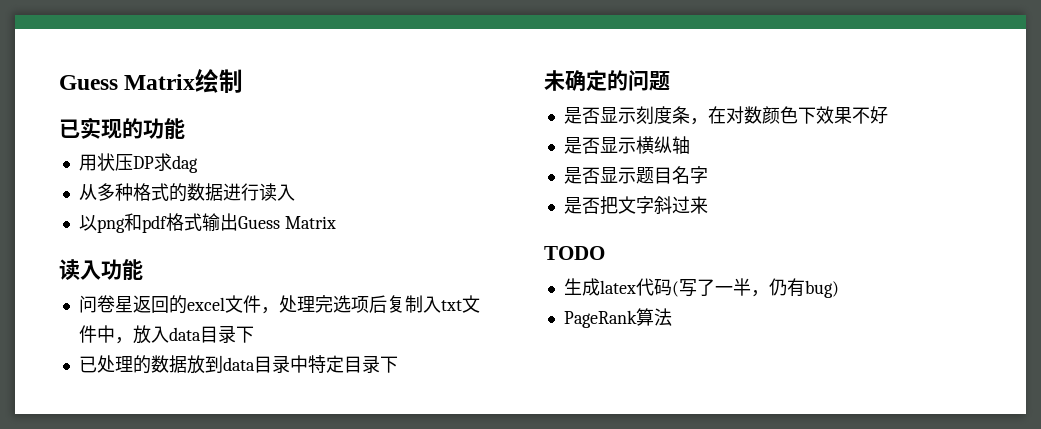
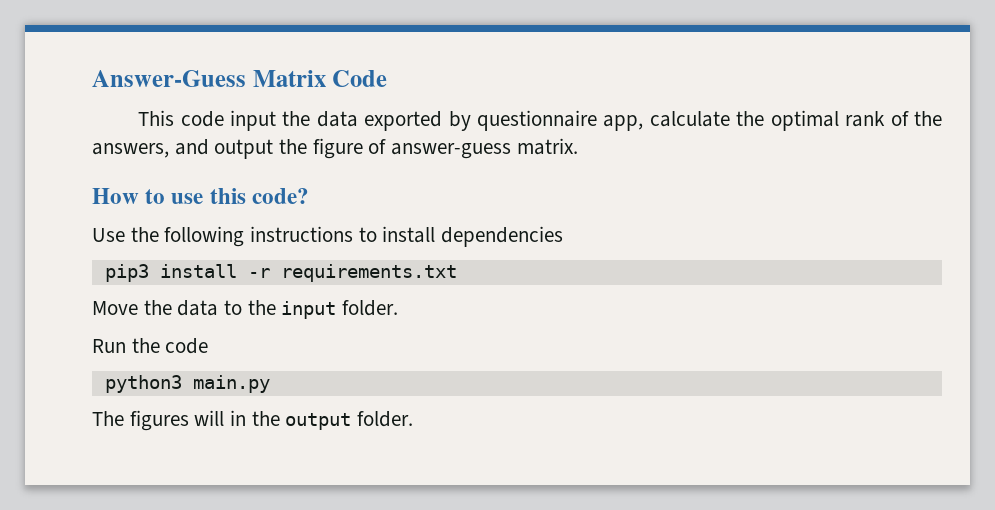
- Guess Matrix绘制
- 已实现的功能
- 用状压DP求dag
- 从多种格式的数据进行读入
- 以png和pdf格式输出Guess Matrix
- 读入功能
- 问卷星返回的excel文件，处理完选项后复制入txt文件中，放入data目录下
- 已处理的数据放到data目录中特定目录下
- 未确定的问题
- 是否显示刻度条，在对数颜色下效果不好
- 是否显示横纵轴
- 是否显示题目名字
- 是否把文字斜过来
- TODO
- 生成latex代码(写了一半，仍有bug)
- PageRank算法
+ Answer-Guess Matrix Code
+ This code input the data exported by questionnaire app, calculate the optimal rank of the answers, and output the figure of answer-guess matrix.
+ How to use this code?
+ Use the following instructions to install dependencies
+ pip3 install -r requirements.txt
+ Move the data to the input folder.
+ Run the code
+ python3 main.py
+ The figures will in the output folder.

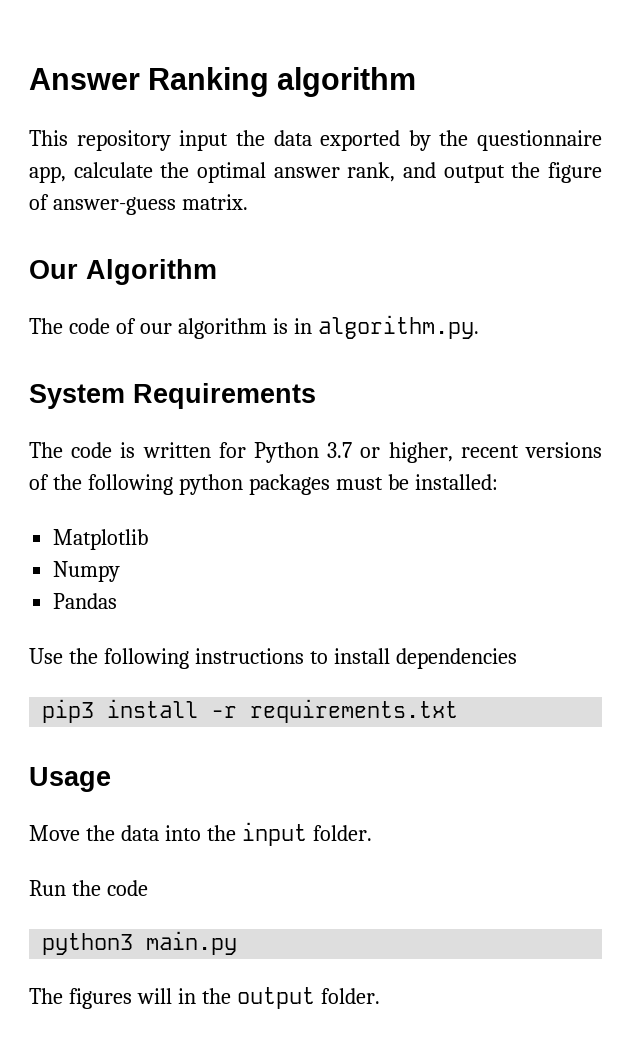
- Answer-Guess Matrix Code
+ Answer Ranking algorithm
- This code input the data exported by questionnaire app, calculate the optimal rank of the answers, and output the figure of answer-guess matrix.
+ This repository input the data exported by the questionnaire app, calculate the optimal answer rank, and output the figure of answer-guess matrix.
- How to use this code?
+ Our Algorithm
+ The code of our algorithm is in algorithm.py.
+ System Requirements
+ The code is written for Python 3.7 or higher, recent versions of the following python packages must be installed:
+ Matplotlib
+ Numpy
+ Pandas
+ Usage
- Move the data to the input folder.
+ Move the data into the input folder.

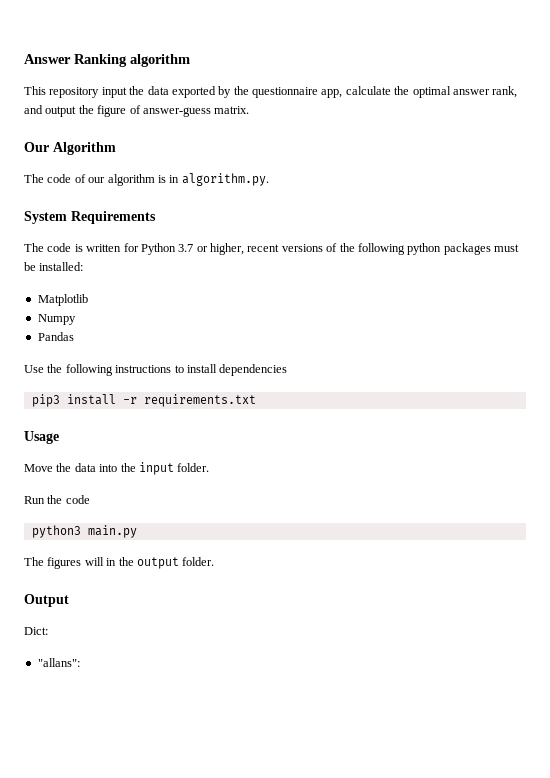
+ Output
+ Dict:
+ "allans":

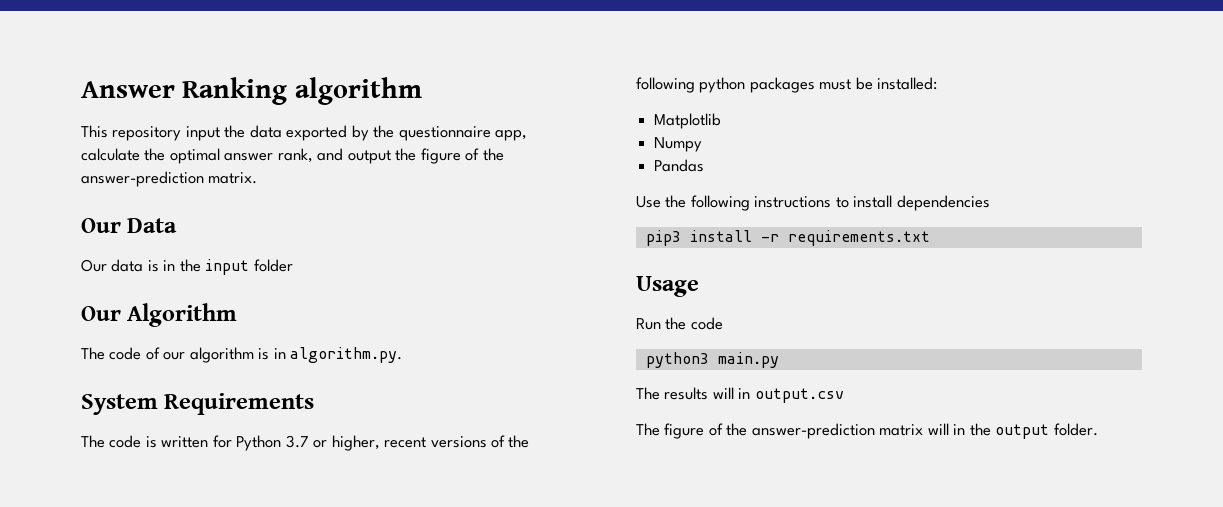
- This repository input the data exported by the questionnaire app, calculate the optimal answer rank, and output the figure of answer-guess matrix.
+ This repository input the data exported by the questionnaire app, calculate the optimal answer rank, and output the figure of the answer-prediction matrix.
+ Our Data
+ Our data is in the input folder
- Move the data into the input folder.
- The figures will in the output folder.
+ The results will in output.csv
+ The figure of the answer-prediction matrix will in the output folder.
- Output
- Dict:
- "allans":

